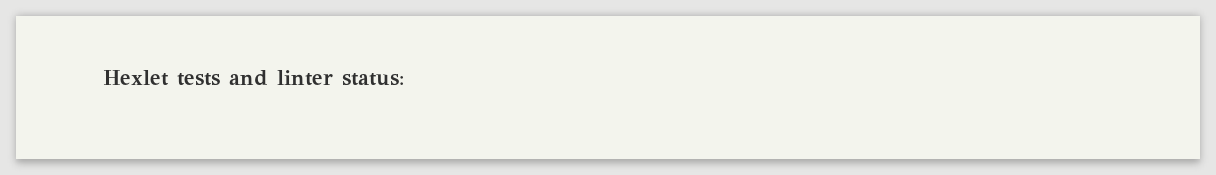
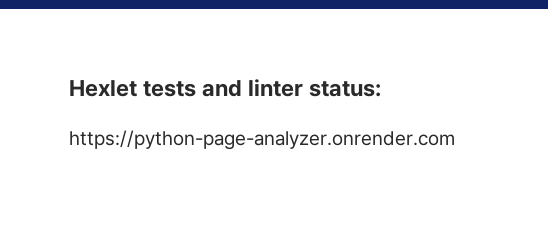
+ https://python-page-analyzer.onrender.com

